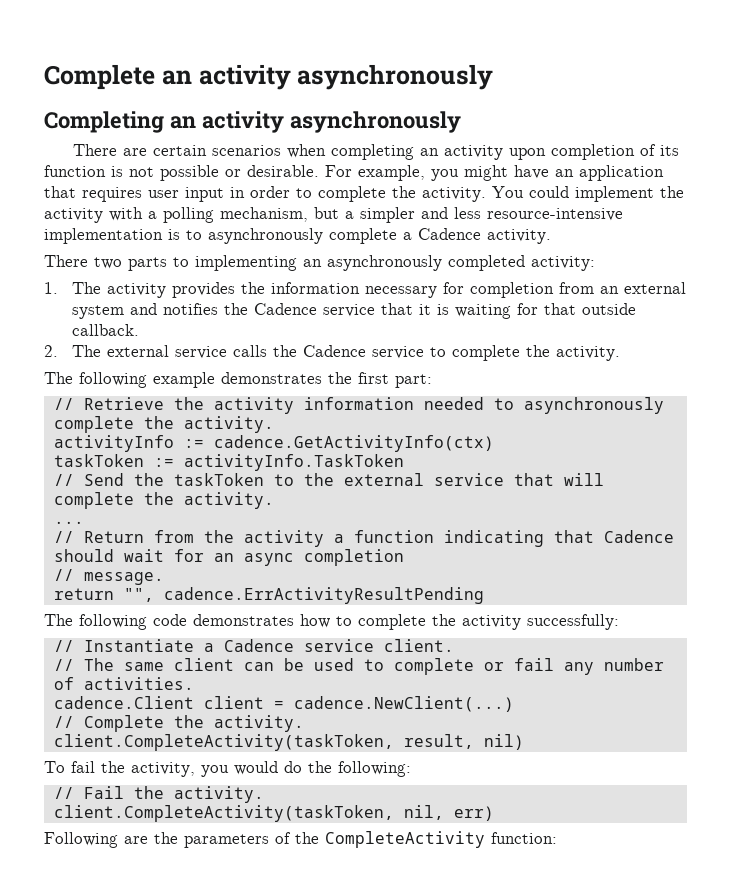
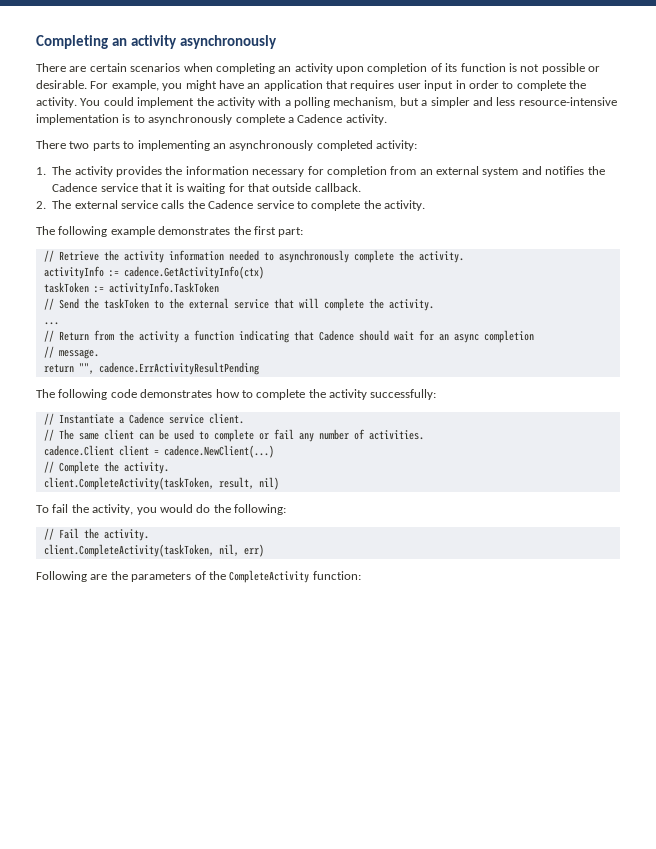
- Complete an activity asynchronously

